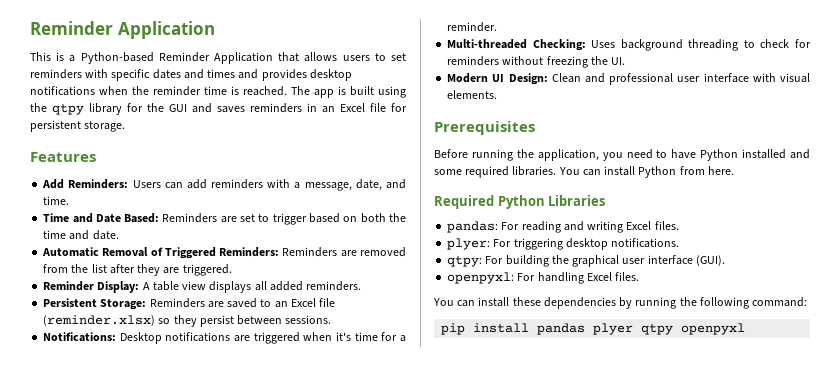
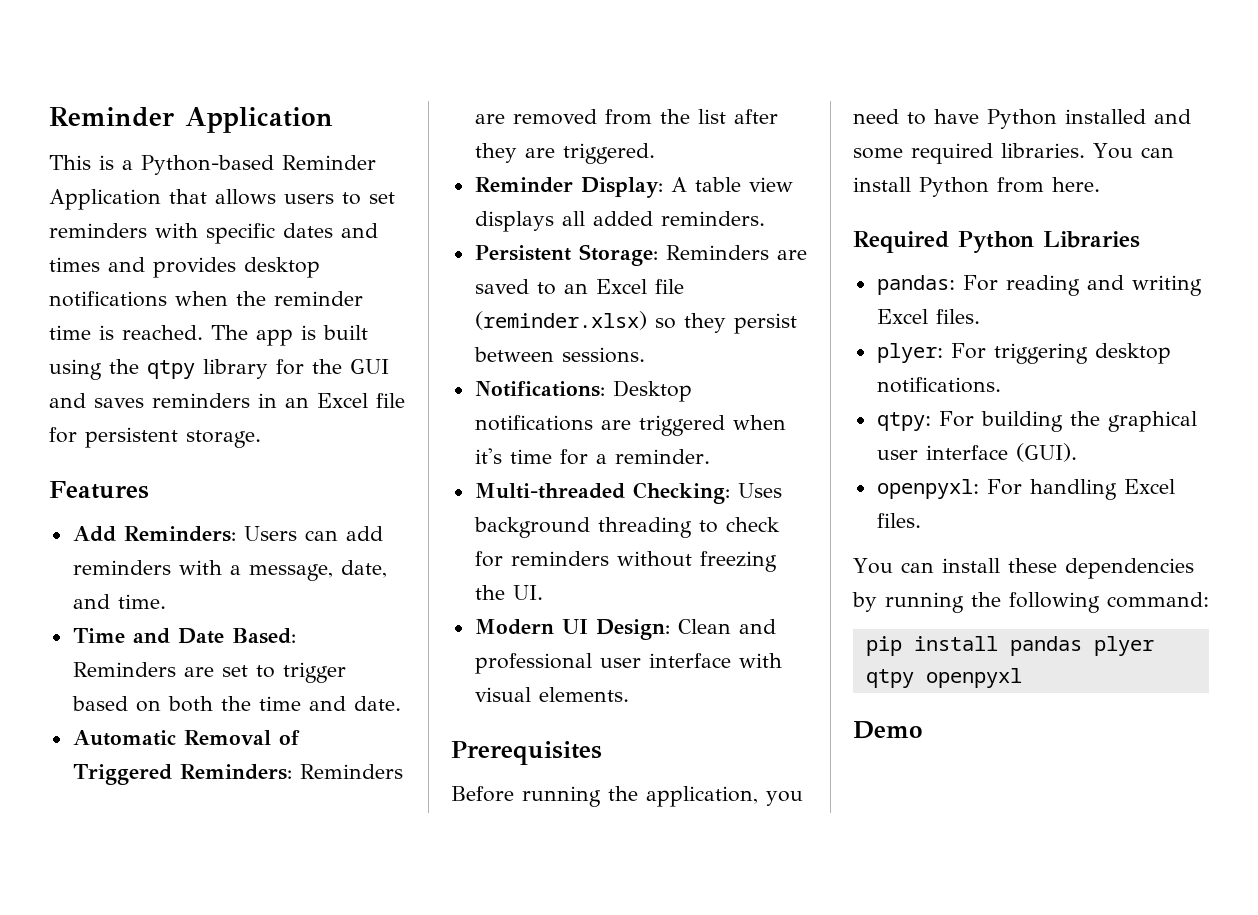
+ Demo

